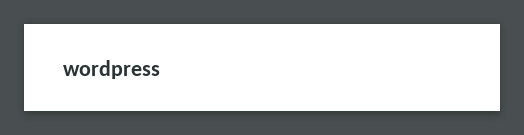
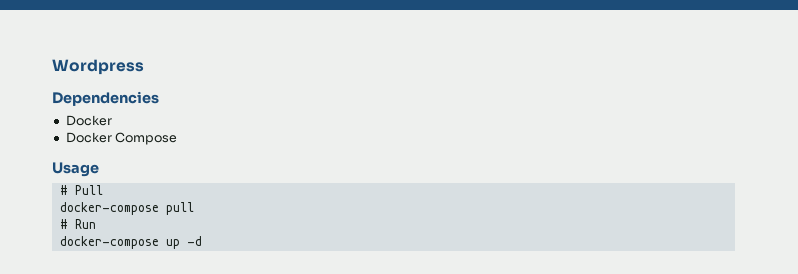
- wordpress
+ Wordpress
+ Dependencies
+ Docker
+ Docker Compose
+ Usage
+ # Pull
+ docker-compose pull
+ # Run
+ docker-compose up -d

